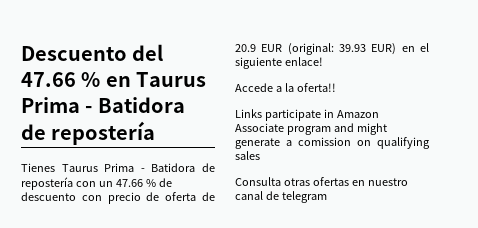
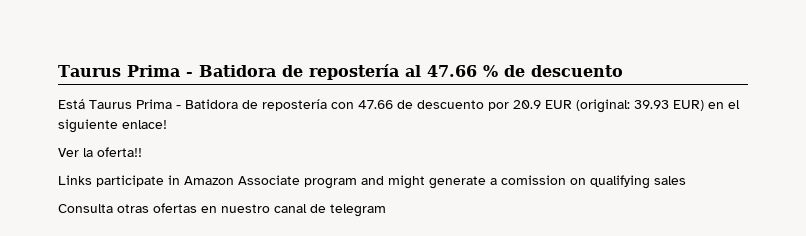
- Descuento del 47.66 % en Taurus Prima - Batidora de repostería
- Tienes Taurus Prima - Batidora de repostería con un 47.66 % de descuento con precio de oferta de 20.9 EUR (original: 39.93 EUR) en el siguiente enlace!
+ Taurus Prima - Batidora de repostería al 47.66 % de descuento
+ Está Taurus Prima - Batidora de repostería con 47.66 de descuento por 20.9 EUR (original: 39.93 EUR) en el siguiente enlace!
- Accede a la oferta!!
+ Ver la oferta!!

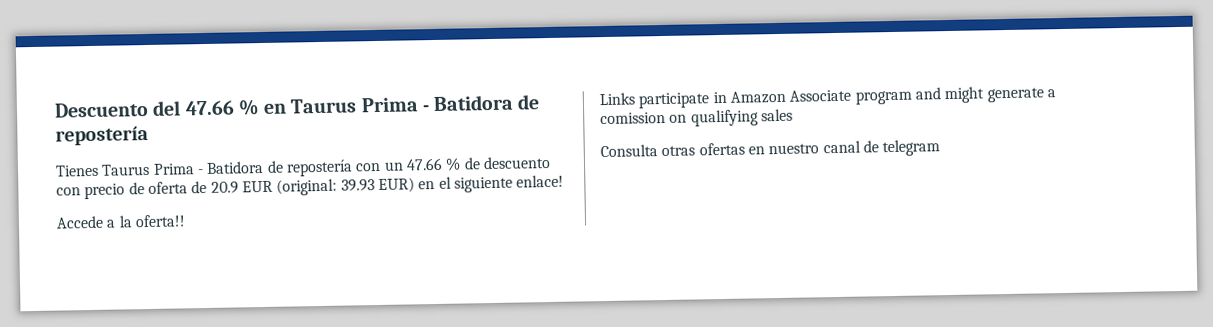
- Taurus Prima - Batidora de repostería al 47.66 % de descuento
- Está Taurus Prima - Batidora de repostería con 47.66 de descuento por 20.9 EUR (original: 39.93 EUR) en el siguiente enlace!
+ Descuento del 47.66 % en Taurus Prima - Batidora de repostería
+ Tienes Taurus Prima - Batidora de repostería con un 47.66 % de descuento con precio de oferta de 20.9 EUR (original: 39.93 EUR) en el siguiente enlace!
- Ver la oferta!!
+ Accede a la oferta!!

